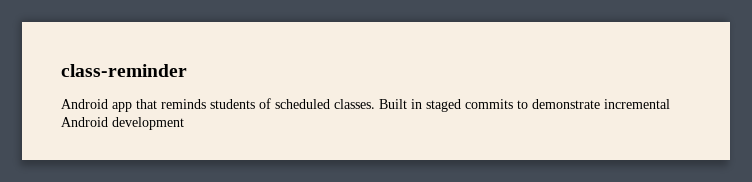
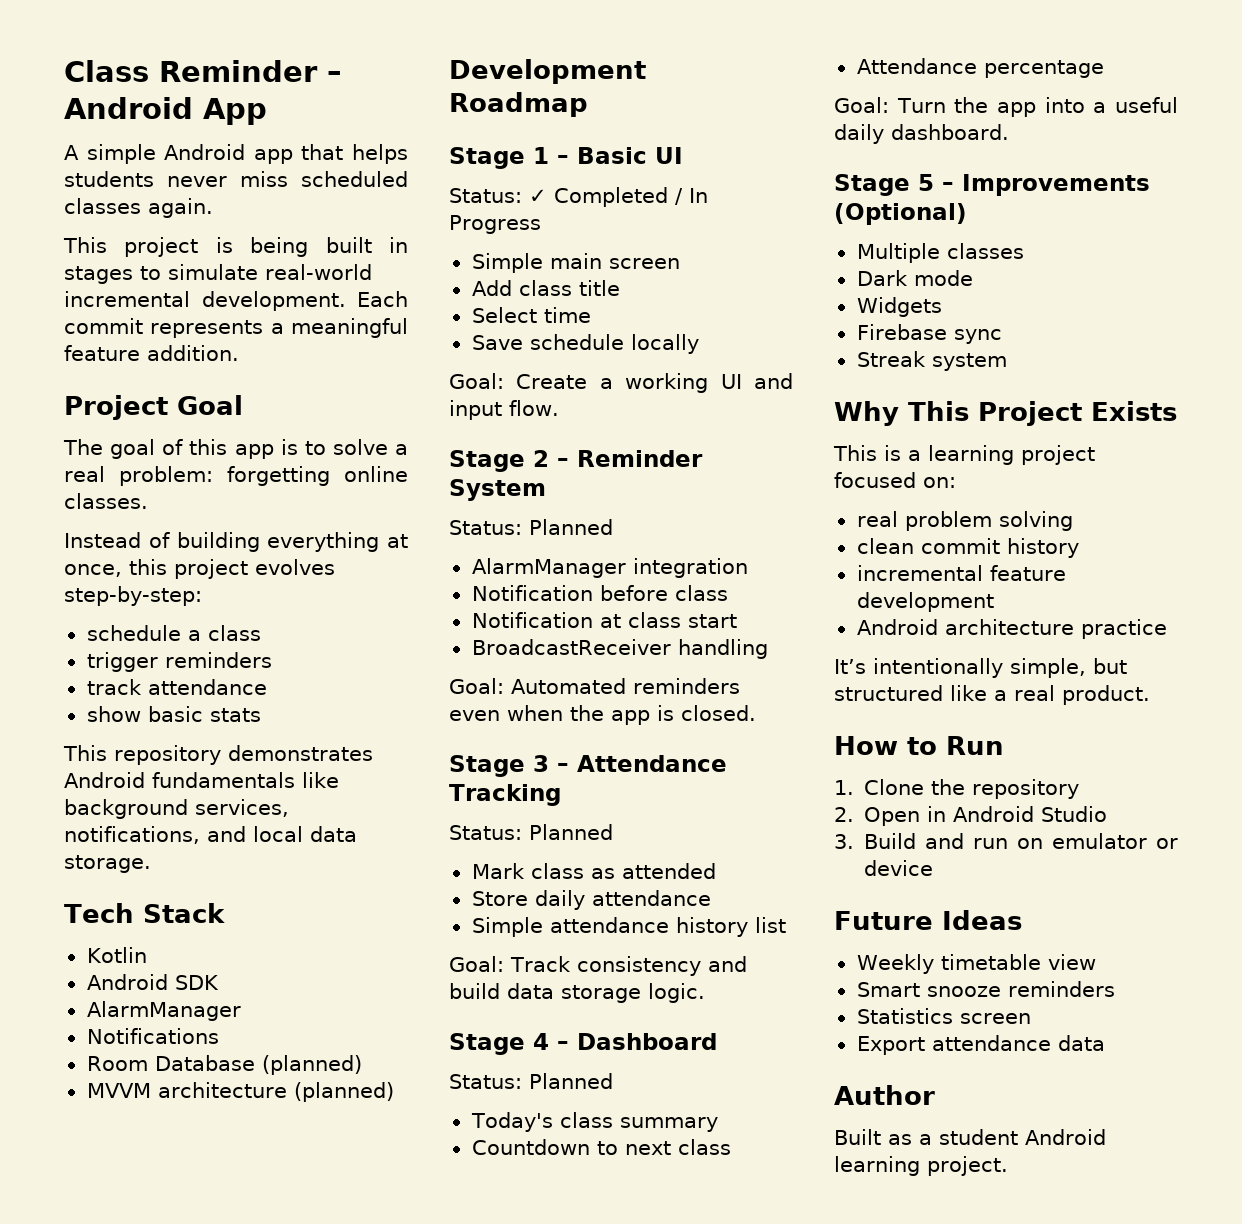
- class-reminder
- Android app that reminds students of scheduled classes. Built in staged commits to demonstrate incremental Android development
+ Class Reminder – Android App
+ A simple Android app that helps students never miss scheduled classes again.
+ This project is being built in stages to simulate real-world incremental development. Each commit represents a meaningful feature addition.
+ Project Goal
+ The goal of this app is to solve a real problem: forgetting online classes.
+ Instead of building everything at once, this project evolves step-by-step:
+ schedule a class
+ trigger reminders
+ track attendance
+ show basic stats
+ This repository demonstrates Android fundamentals like background services, notifications, and local data storage.
+ Tech Stack
+ Kotlin
+ Android SDK
+ AlarmManager
+ Notifications
+ Room Database (planned)
+ MVVM architecture (planned)
+ Development Roadmap
+ Stage 1 – Basic UI
+ Status: ✓ Completed / In Progress
+ Simple main screen
+ Add class title
+ Select time
+ Save schedule locally
+ Goal: Create a working UI and input flow.
+ Stage 2 – Reminder System
+ Status: Planned
+ AlarmManager integration
+ Notification before class
+ Notification at class start
+ BroadcastReceiver handling
+ Goal: Automated reminders even when the app is closed.
+ Stage 3 – Attendance Tracking
+ Status: Planned
+ Mark class as attended
+ Store daily attendance
+ Simple attendance history list
+ Goal: Track consistency and build data storage logic.
+ Stage 4 – Dashboard
+ Status: Planned
+ Today's class summary
+ Countdown to next class
+ Attendance percentage
+ Goal: Turn the app into a useful daily dashboard.
+ Stage 5 – Improvements (Optional)
+ Multiple classes
+ Dark mode
+ Widgets
+ Firebase sync
+ Streak system
+ Why This Project Exists
+ This is a learning project focused on:
+ real problem solving
+ clean commit history
+ incremental feature development
+ Android architecture practice
+ It’s intentionally simple, but structured like a real product.
+ How to Run
+ 1. Clone the repository
+ 2. Open in Android Studio
+ 3. Build and run on emulator or device
+ Future Ideas
+ Weekly timetable view
+ Smart snooze reminders
+ Statistics screen
+ Export attendance data
+ Author
+ Built as a student Android learning project.

